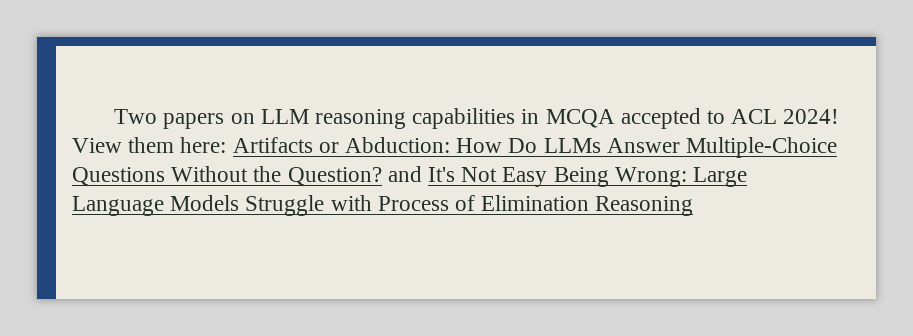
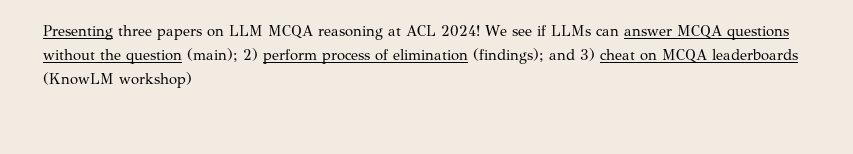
- Two papers on LLM reasoning capabilities in MCQA accepted to ACL 2024! View them here: Artifacts or Abduction: How Do LLMs Answer Multiple-Choice Questions Without the Question? and It's Not Easy Being Wrong: Large Language Models Struggle with Process of Elimination Reasoning
+ Presenting three papers on LLM MCQA reasoning at ACL 2024! We see if LLMs can answer MCQA questions without the question (main); 2) perform process of elimination (findings); and 3) cheat on MCQA leaderboards (KnowLM workshop)

